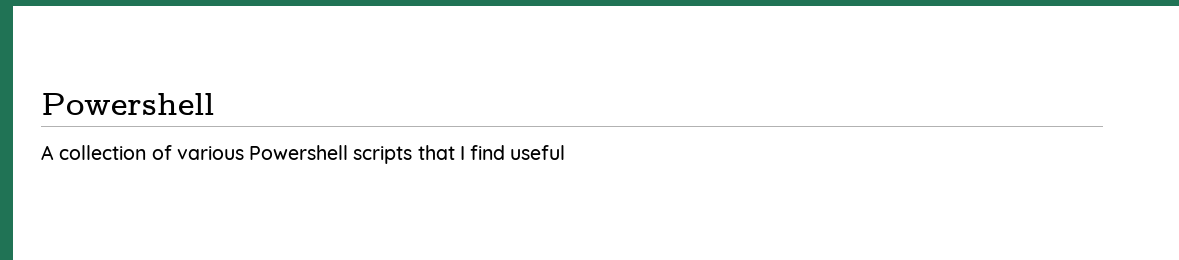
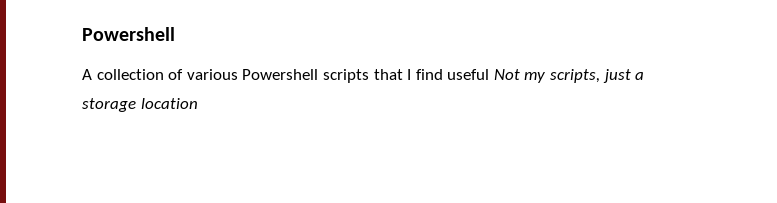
- A collection of various Powershell scripts that I find useful
+ A collection of various Powershell scripts that I find useful Not my scripts, just a storage location

